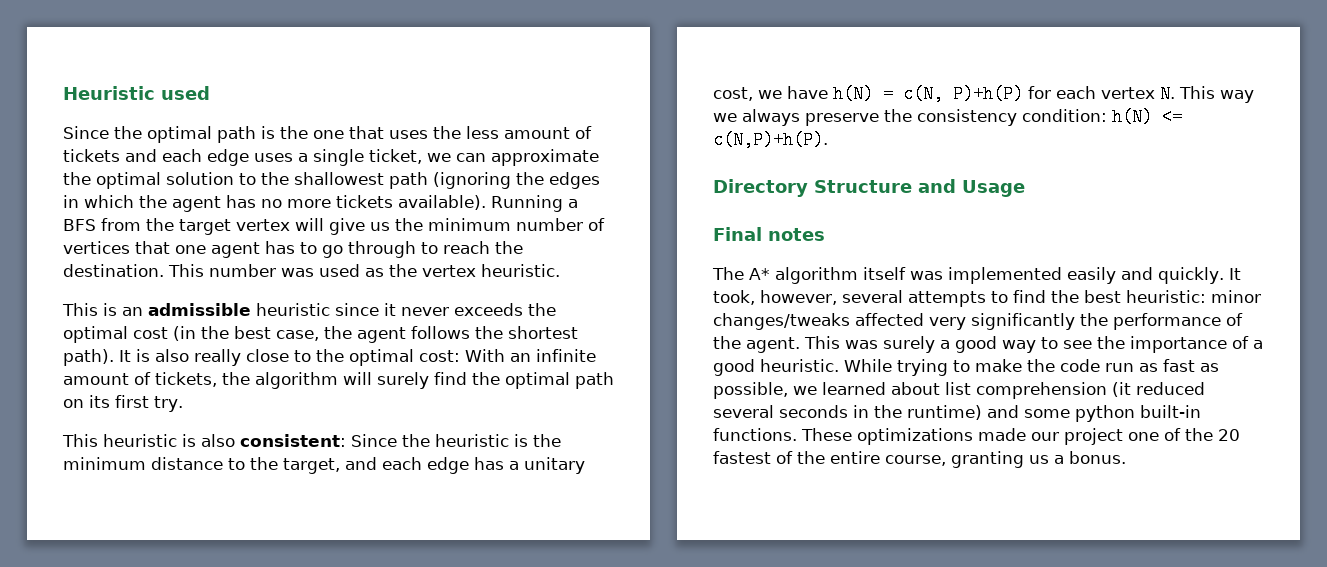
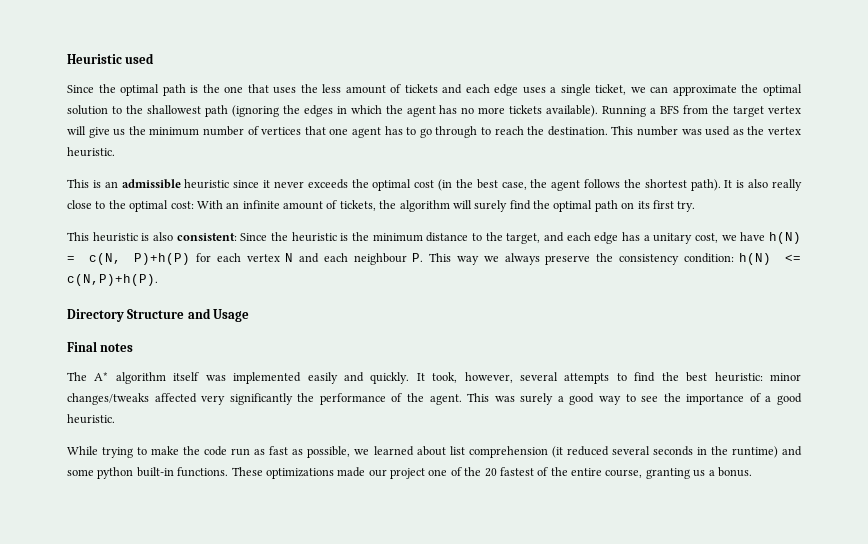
- This heuristic is also consistent: Since the heuristic is the minimum distance to the target, and each edge has a unitary cost, we have h(N) = c(N, P)+h(P) for each vertex N. This way we always preserve the consistency condition: h(N) <= c(N,P)+h(P).
+ This heuristic is also consistent: Since the heuristic is the minimum distance to the target, and each edge has a unitary cost, we have h(N) = c(N, P)+h(P) for each vertex N and each neighbour P. This way we always preserve the consistency condition: h(N) <= c(N,P)+h(P).
- This was surely a good way to see the importance of a good heuristic. While trying to make the code run as fast as possible, we learned about list comprehension (it reduced several seconds in the runtime) and some python built-in functions.
+ This was surely a good way to see the importance of a good heuristic.
+ While trying to make the code run as fast as possible, we learned about list comprehension (it reduced several seconds in the runtime) and some python built-in functions.

